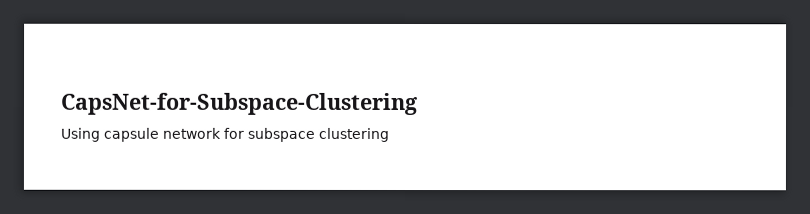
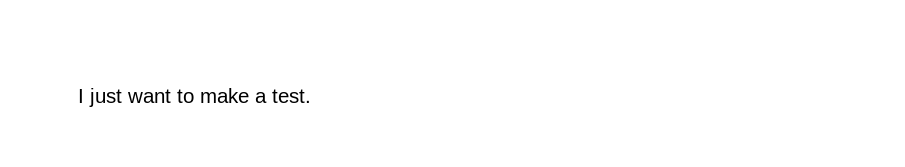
- CapsNet-for-Subspace-Clustering
- Using capsule network for subspace clustering
+ I just want to make a test.

